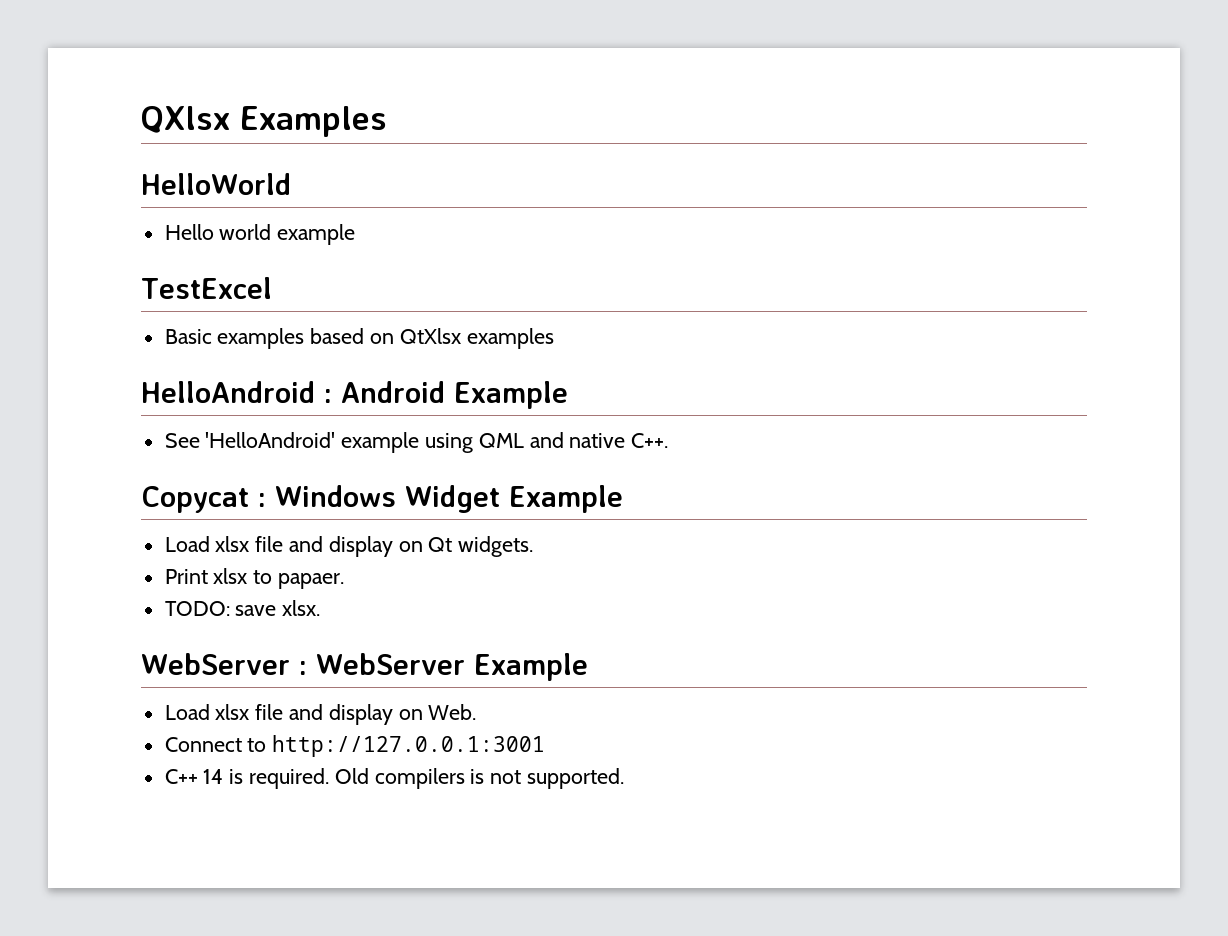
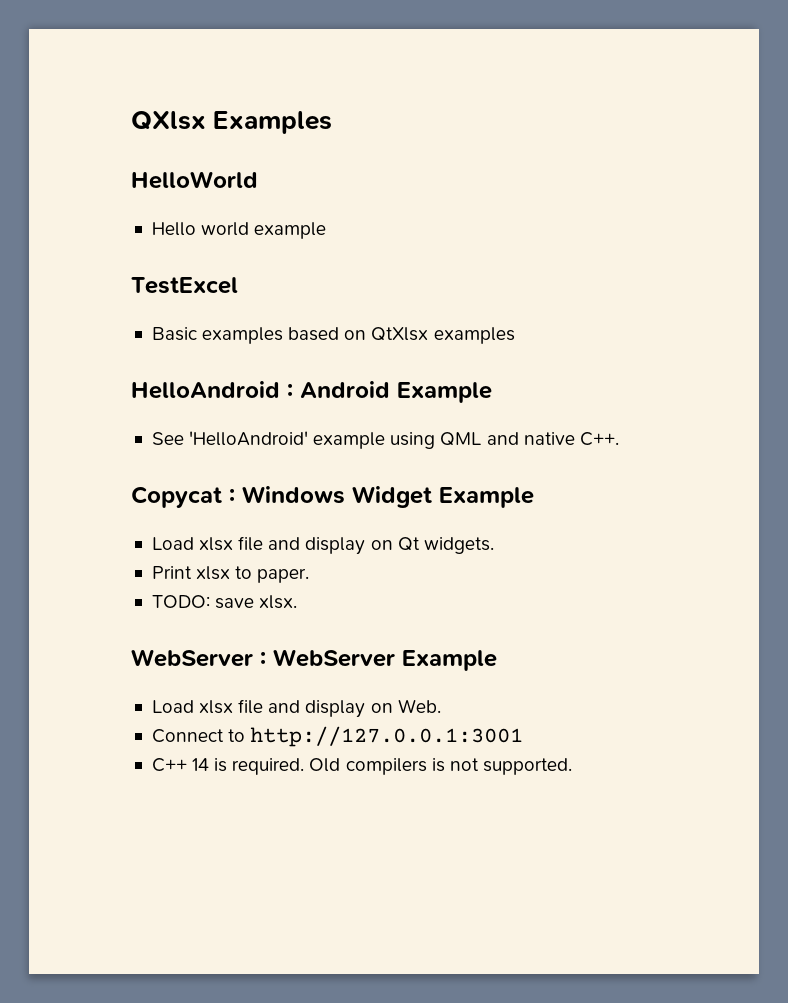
- Print xlsx to papaer.
+ Print xlsx to paper.

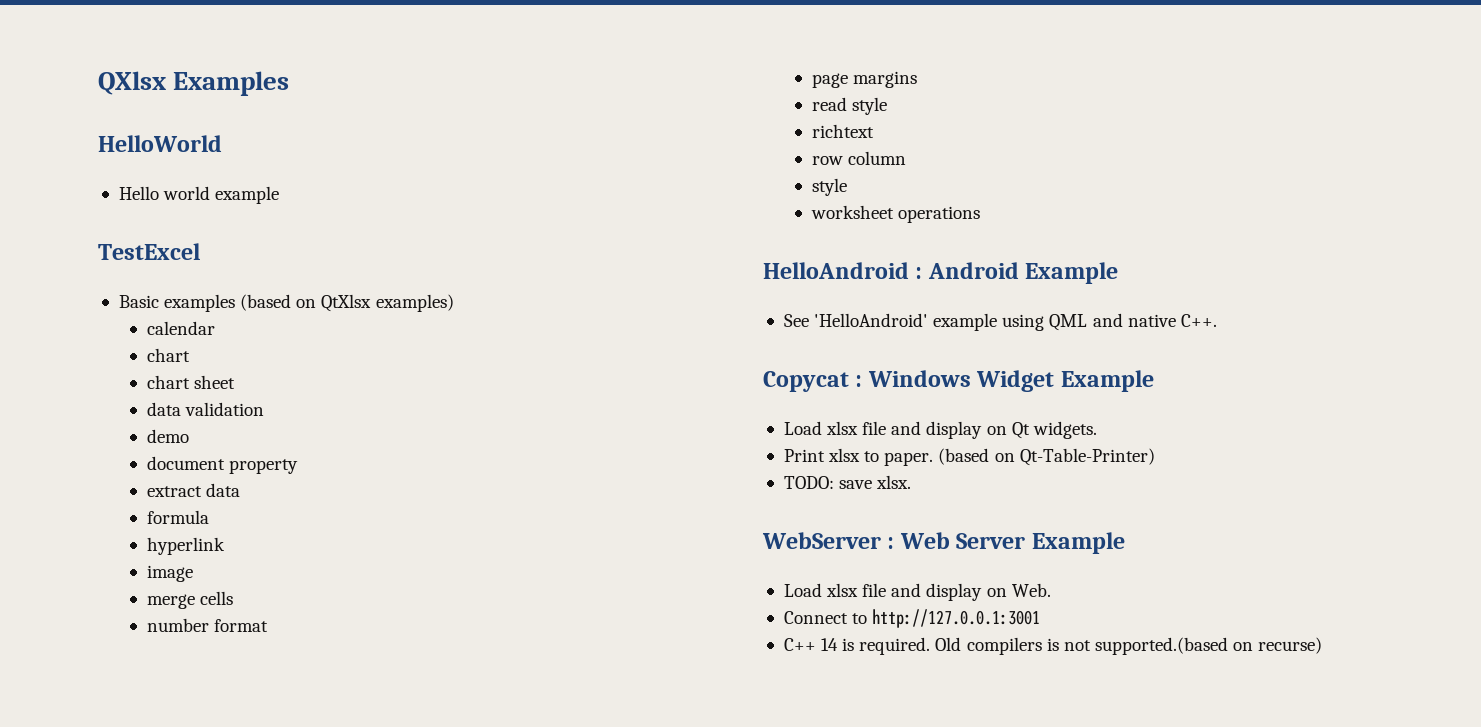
- Basic examples based on QtXlsx examples
+ Basic examples (based on QtXlsx examples)
+ calendar
+ chart
+ chart sheet
+ data validation
+ demo
+ document property
+ extract data
+ formula
+ hyperlink
+ image
+ merge cells
+ number format
+ page margins
+ read style
+ richtext
+ row column
+ style
+ worksheet operations
+ (based on Qt-Table-Printer)
- WebServer : WebServer Example
+ WebServer : Web Server Example
- Old compilers is not supported.
+ Old compilers is not supported.(based on recurse)

